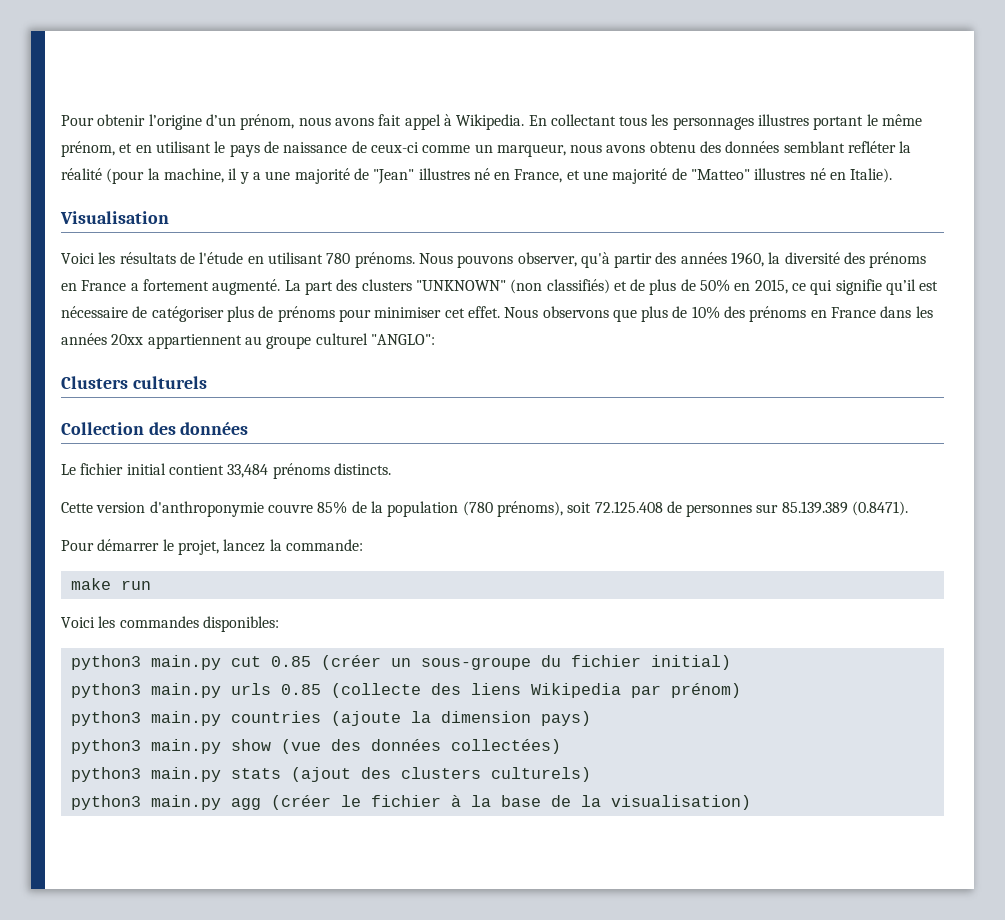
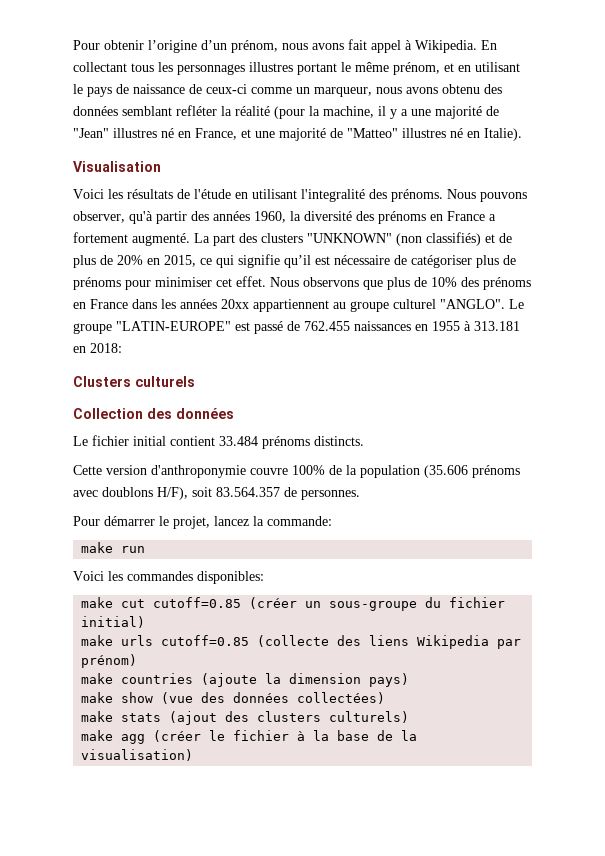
- Voici les résultats de l'étude en utilisant 780 prénoms.
+ Voici les résultats de l'étude en utilisant l'integralité des prénoms.
- La part des clusters "UNKNOWN" (non classifiés) et de plus de 50% en 2015, ce qui signifie qu’il est nécessaire de catégoriser plus de prénoms pour minimiser cet effet.
+ La part des clusters "UNKNOWN" (non classifiés) et de plus de 20% en 2015, ce qui signifie qu’il est nécessaire de catégoriser plus de prénoms pour minimiser cet effet.
- Nous observons que plus de 10% des prénoms en France dans les années 20xx appartiennent au groupe culturel "ANGLO":
+ Nous observons que plus de 10% des prénoms en France dans les années 20xx appartiennent au groupe culturel "ANGLO". Le groupe "LATIN-EUROPE" est passé de 762.455 naissances en 1955 à 313.181 en 2018:
- Le fichier initial contient 33,484 prénoms distincts.
+ Le fichier initial contient 33.484 prénoms distincts.
- Cette version d'anthroponymie couvre 85% de la population (780 prénoms), soit 72.125.408 de personnes sur 85.139.389 (0.8471).
+ Cette version d'anthroponymie couvre 100% de la population (35.606 prénoms avec doublons H/F), soit 83.564.357 de personnes.
- python3 main.py cut 0.85 (créer un sous-groupe du fichier initial)
+ make cut cutoff=0.85 (créer un sous-groupe du fichier initial)
- python3 main.py urls 0.85 (collecte des liens Wikipedia par prénom)
+ make urls cutoff=0.85 (collecte des liens Wikipedia par prénom)
- python3 main.py countries (ajoute la dimension pays)
+ make countries (ajoute la dimension pays)
- python3 main.py show (vue des données collectées)
+ make show (vue des données collectées)
- python3 main.py stats (ajout des clusters culturels)
+ make stats (ajout des clusters culturels)
- python3 main.py agg (créer le fichier à la base de la visualisation)
+ make agg (créer le fichier à la base de la visualisation)

